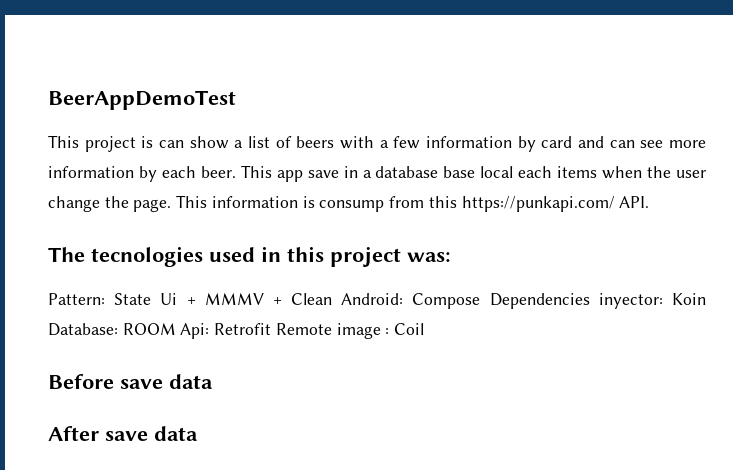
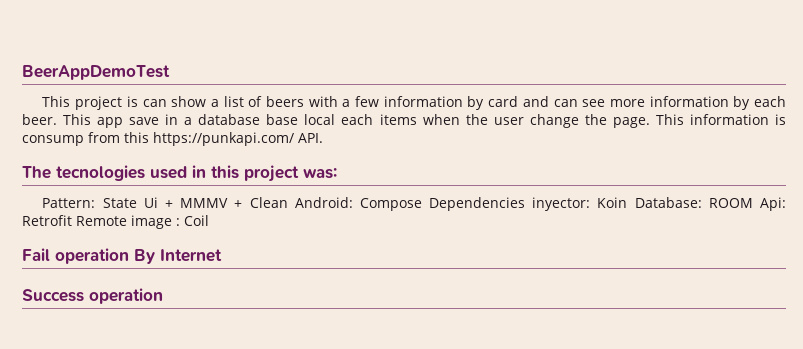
- Before save data
- After save data
+ Fail operation By Internet
+ Success operation

